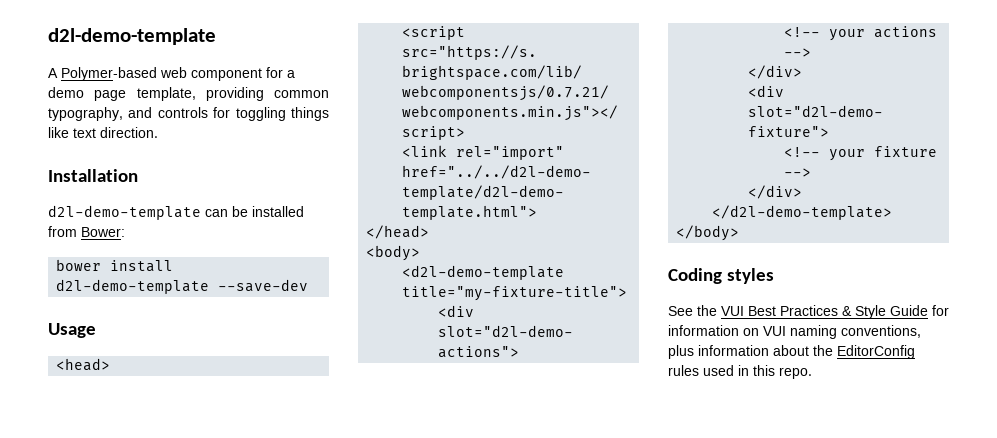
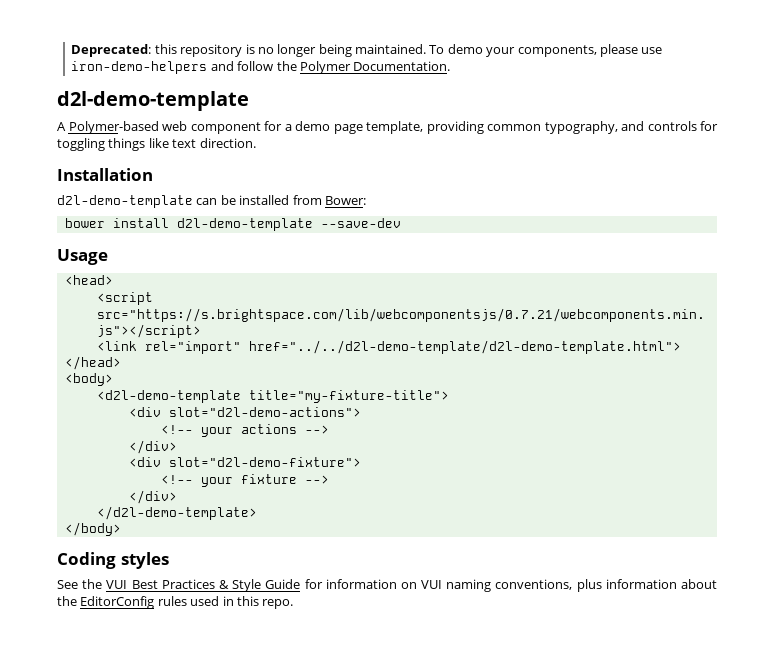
+ Deprecated: this repository is no longer being maintained. To demo your components, please use iron-demo-helpers and follow the Polymer Documentation.

